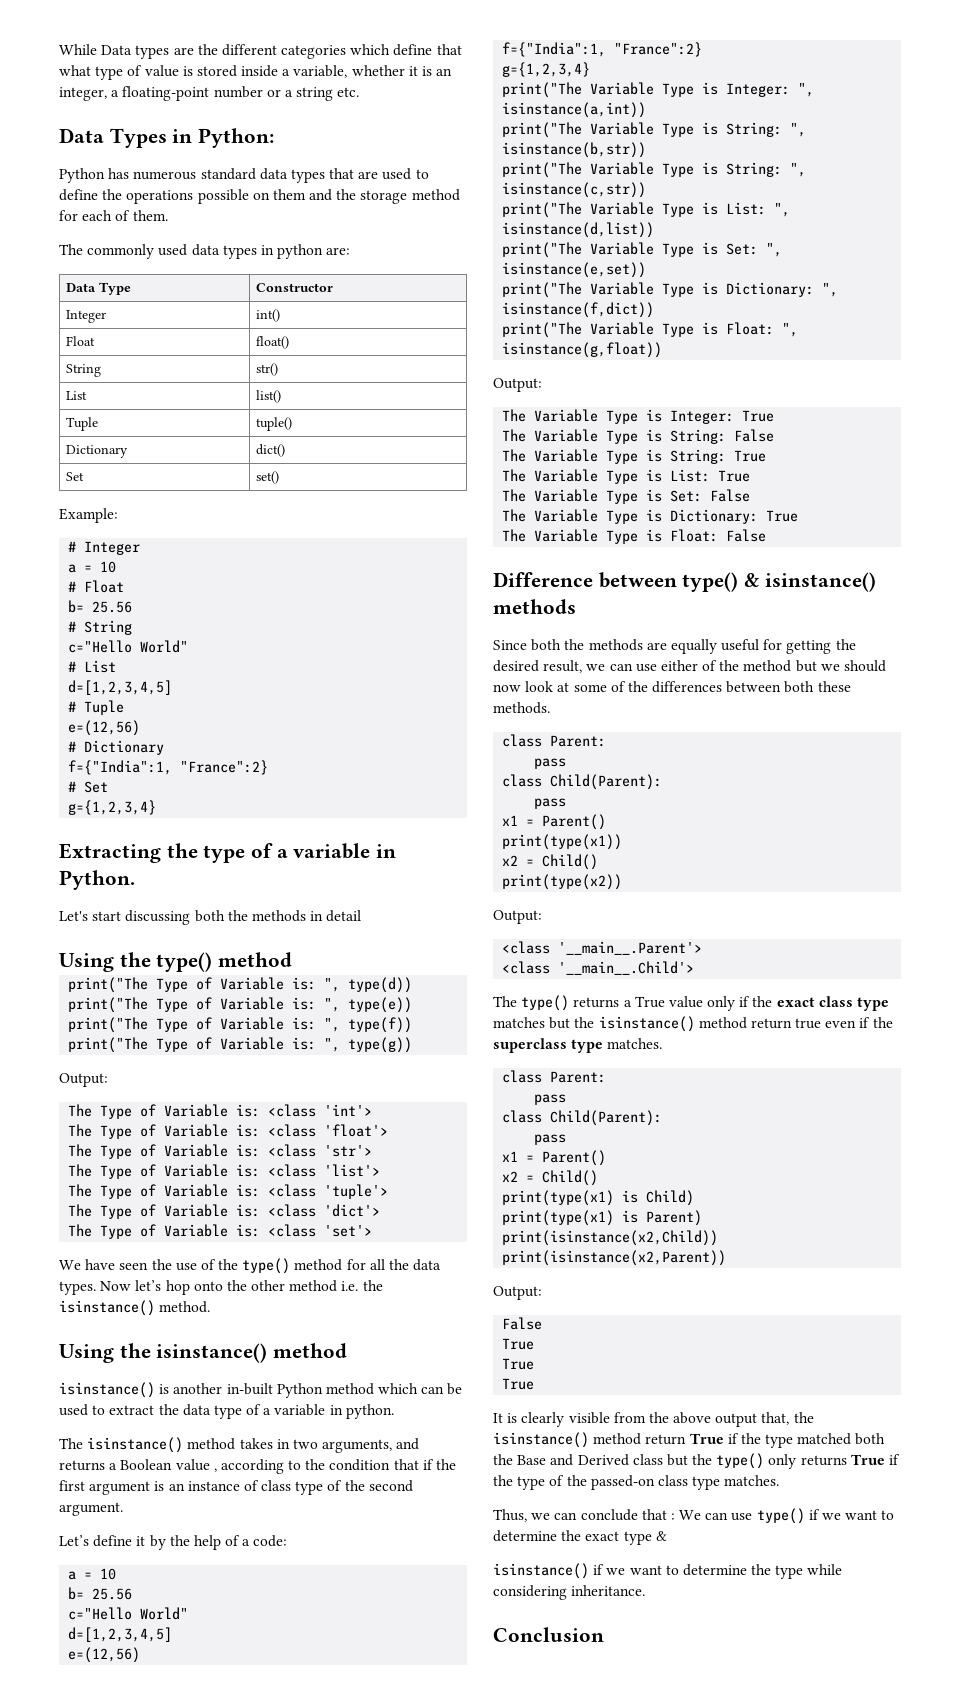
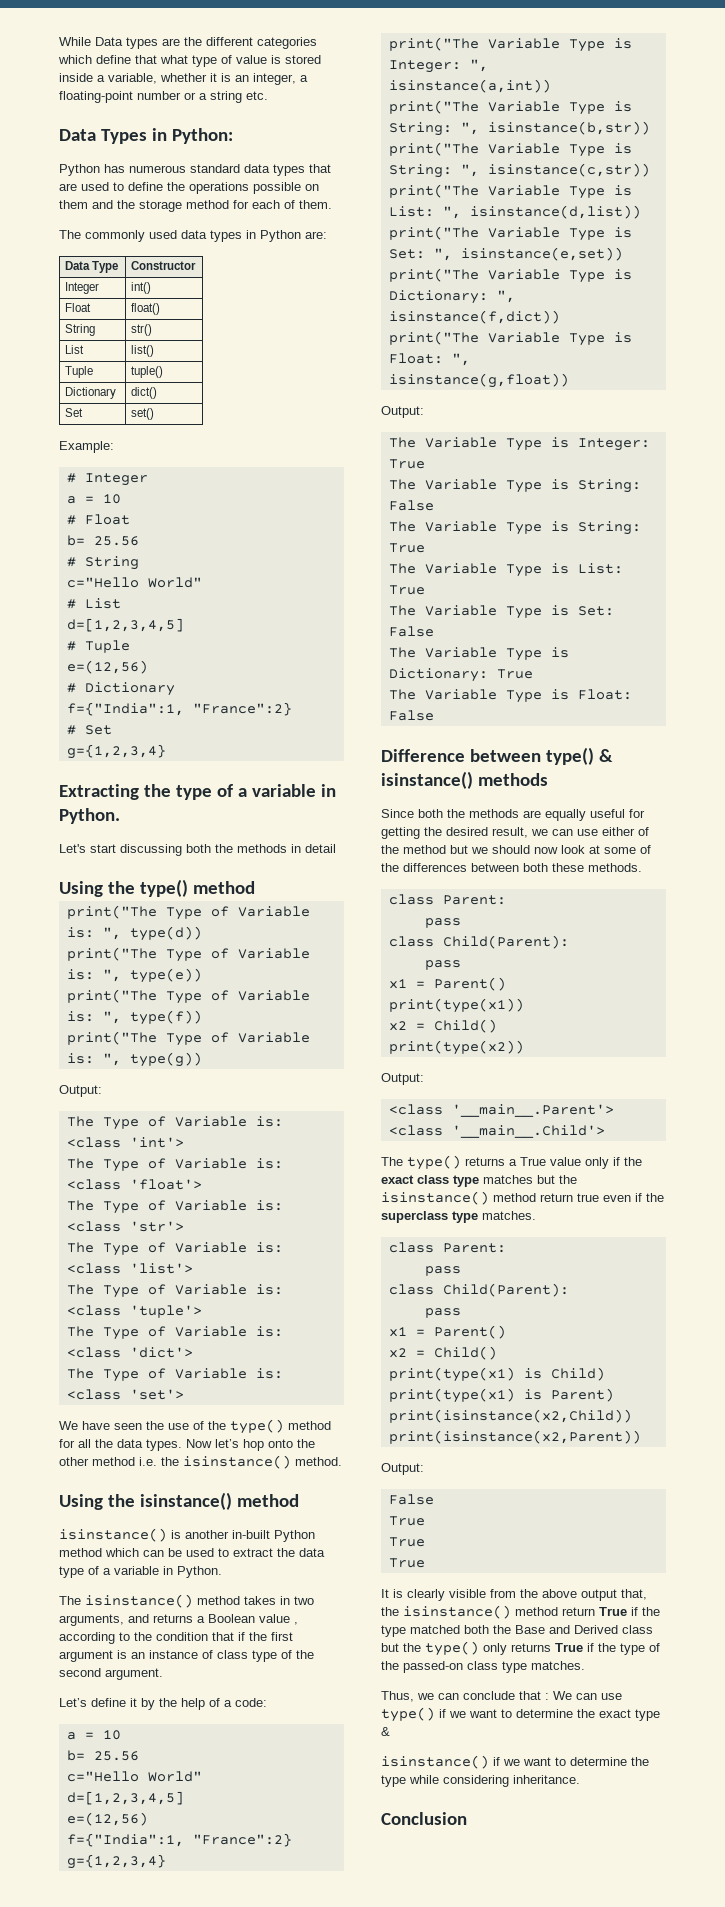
- The commonly used data types in python are:
+ The commonly used data types in Python are:
- isinstance() is another in-built Python method which can be used to extract the data type of a variable in python.
+ isinstance() is another in-built Python method which can be used to extract the data type of a variable in Python.

